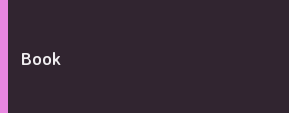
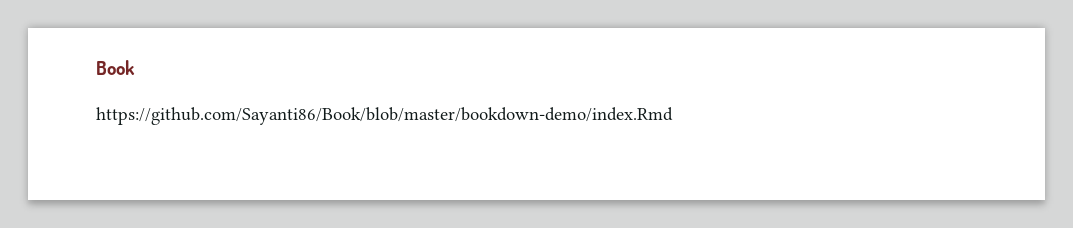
+ https://github.com/Sayanti86/Book/blob/master/bookdown-demo/index.Rmd

